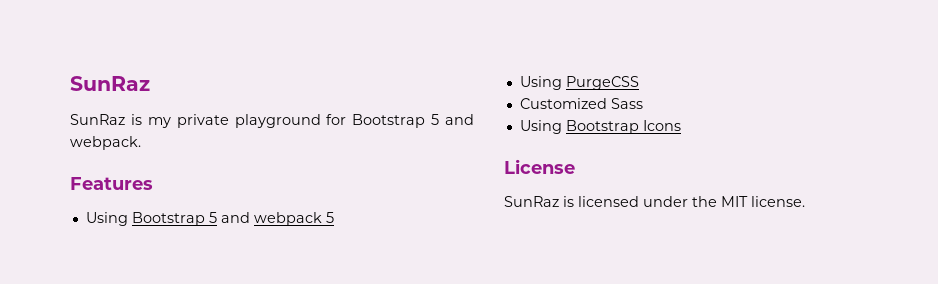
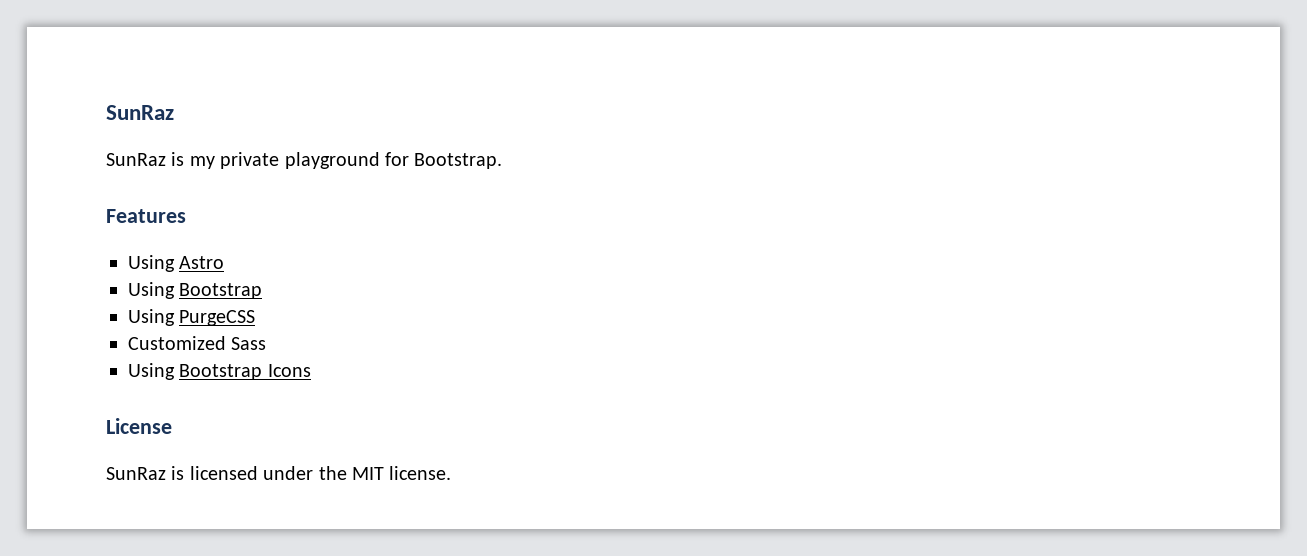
- SunRaz is my private playground for Bootstrap 5 and webpack.
+ SunRaz is my private playground for Bootstrap.
- Using Bootstrap 5 and webpack 5
+ Using Astro
+ Using Bootstrap

